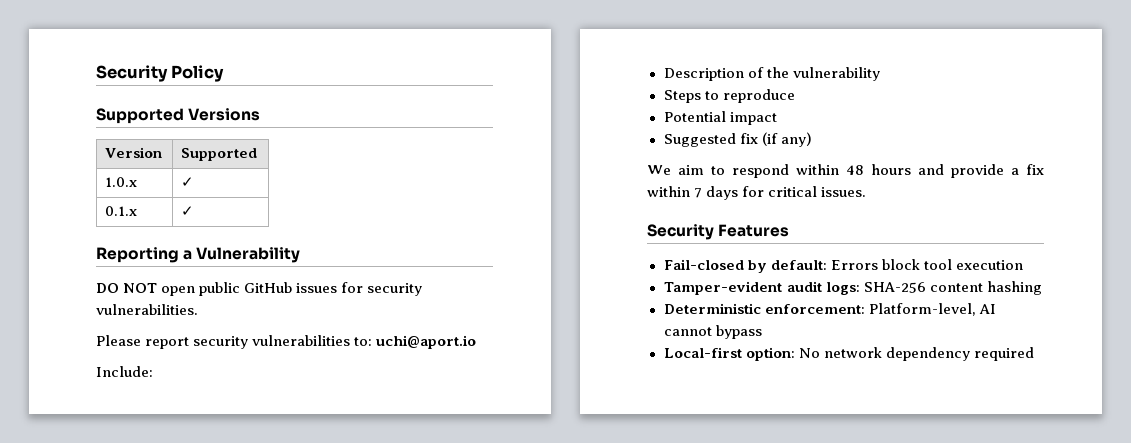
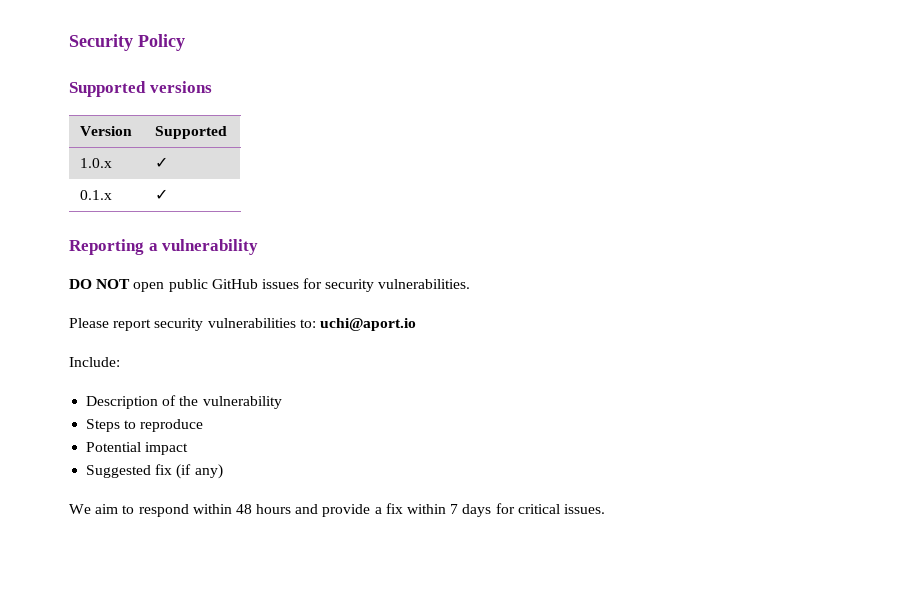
- Supported Versions
+ Supported versions
- Reporting a Vulnerability
+ Reporting a vulnerability
- Security Features
- Fail-closed by default: Errors block tool execution
- Tamper-evident audit logs: SHA-256 content hashing
- Deterministic enforcement: Platform-level, AI cannot bypass
- Local-first option: No network dependency required

